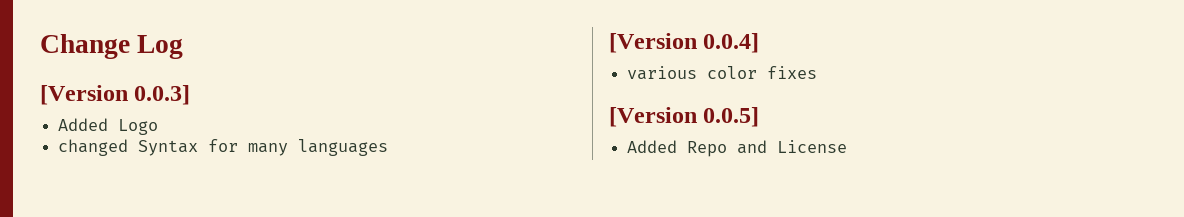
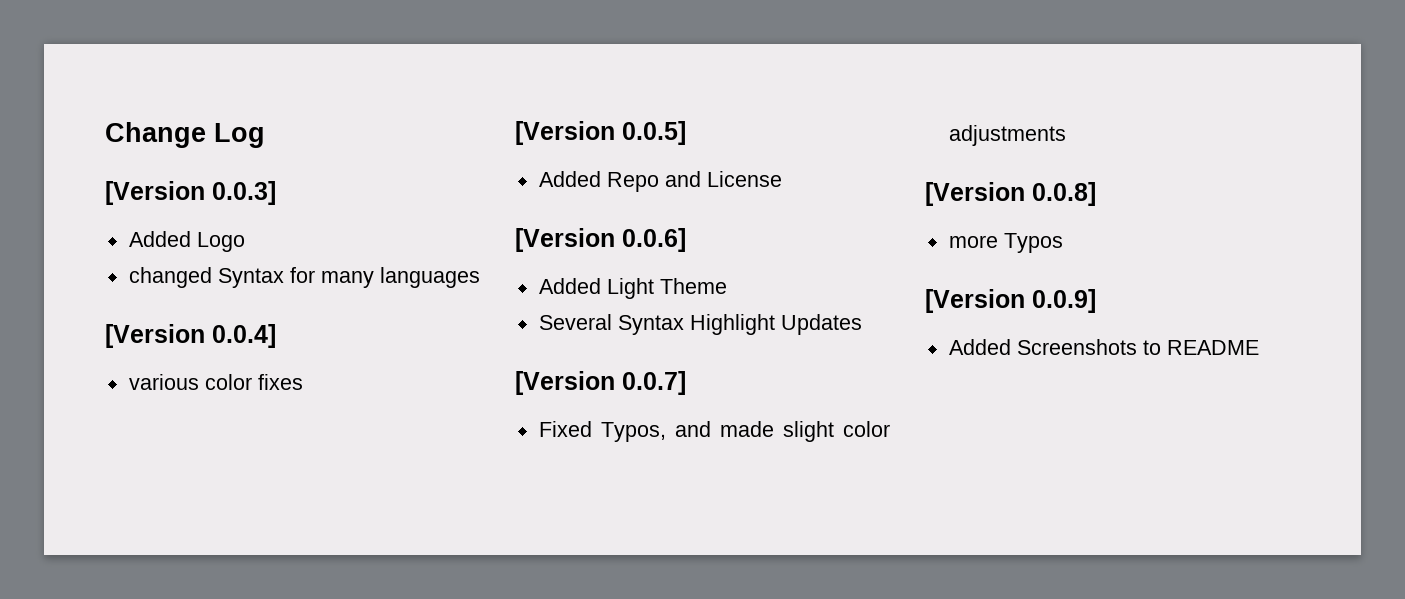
+ [Version 0.0.6]
+ Added Light Theme
+ Several Syntax Highlight Updates
+ [Version 0.0.7]
+ Fixed Typos, and made slight color adjustments
+ [Version 0.0.8]
+ more Typos
+ [Version 0.0.9]
+ Added Screenshots to README

